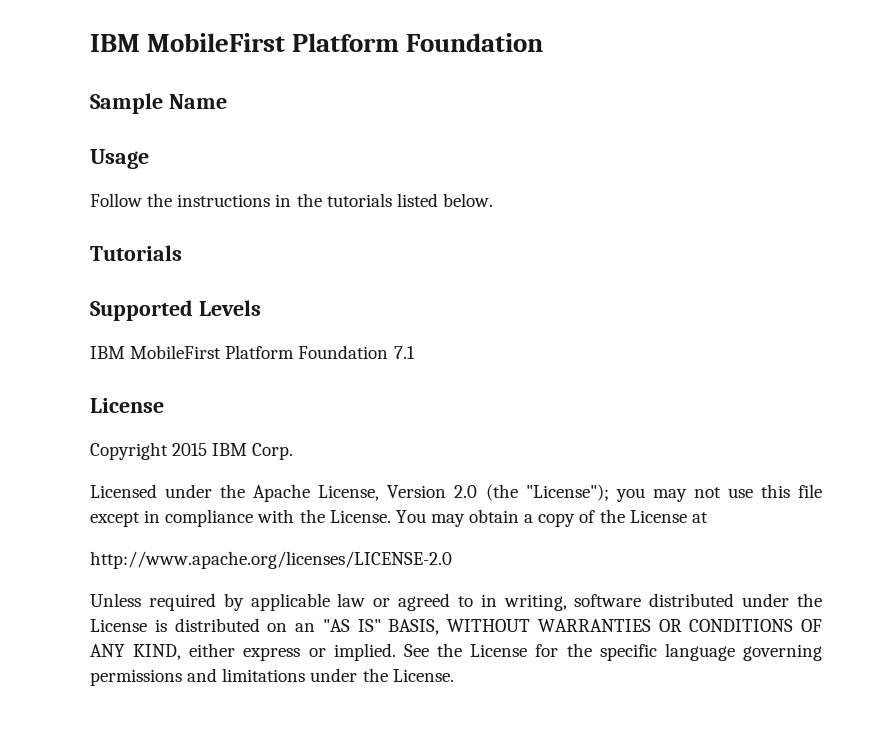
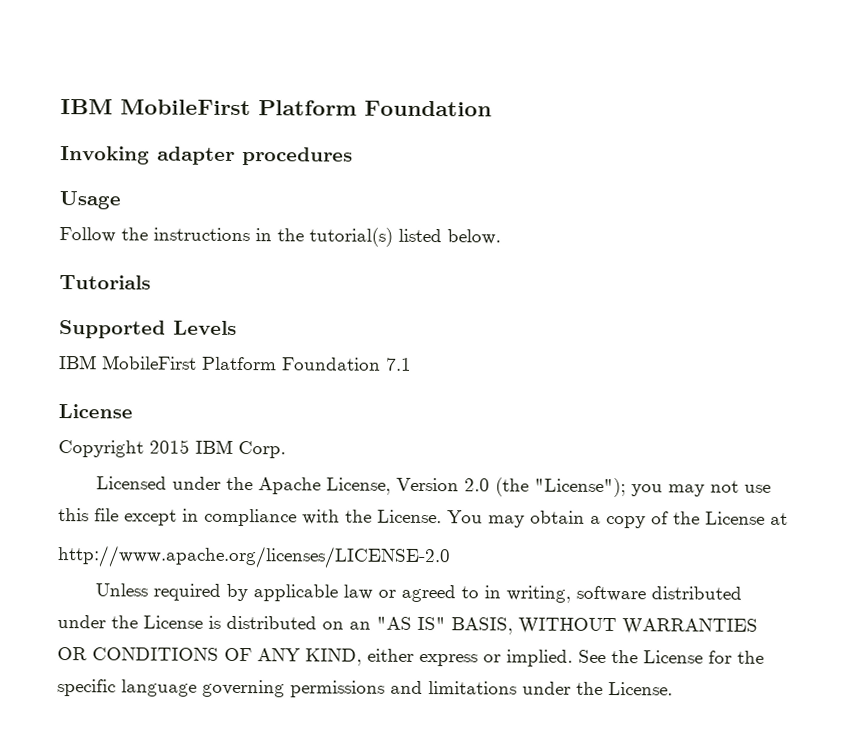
- Sample Name
+ Invoking adapter procedures
- Follow the instructions in the tutorials listed below.
+ Follow the instructions in the tutorial(s) listed below.

